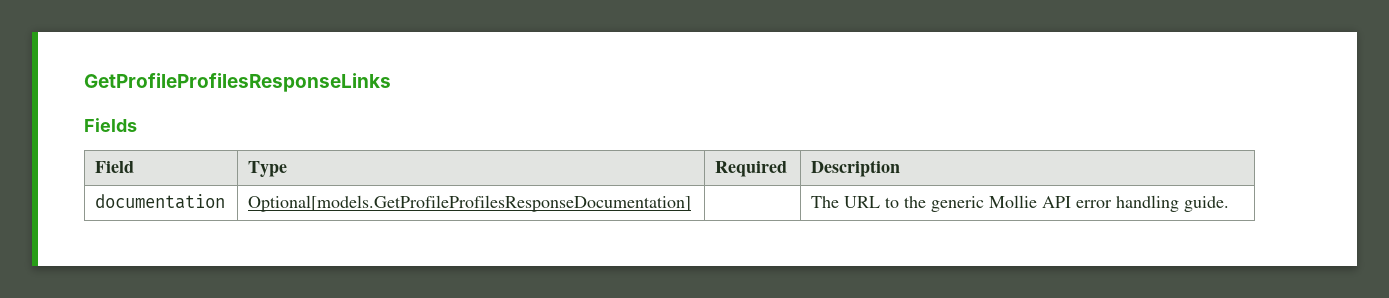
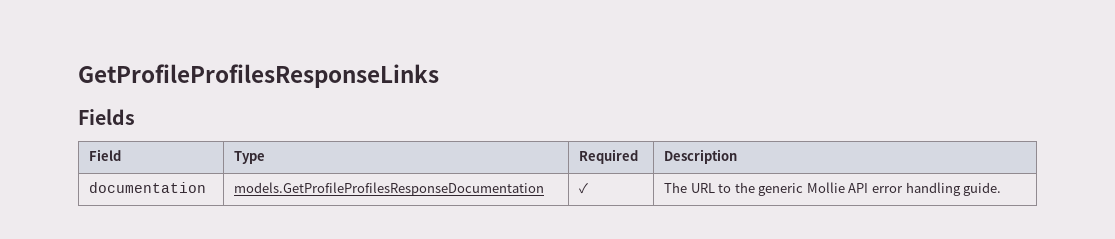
- documentation | Optional[models.GetProfileProfilesResponseDocumentation] | | The URL to the generic Mollie API error handling guide.
+ documentation | models.GetProfileProfilesResponseDocumentation | ✓ | The URL to the generic Mollie API error handling guide.

